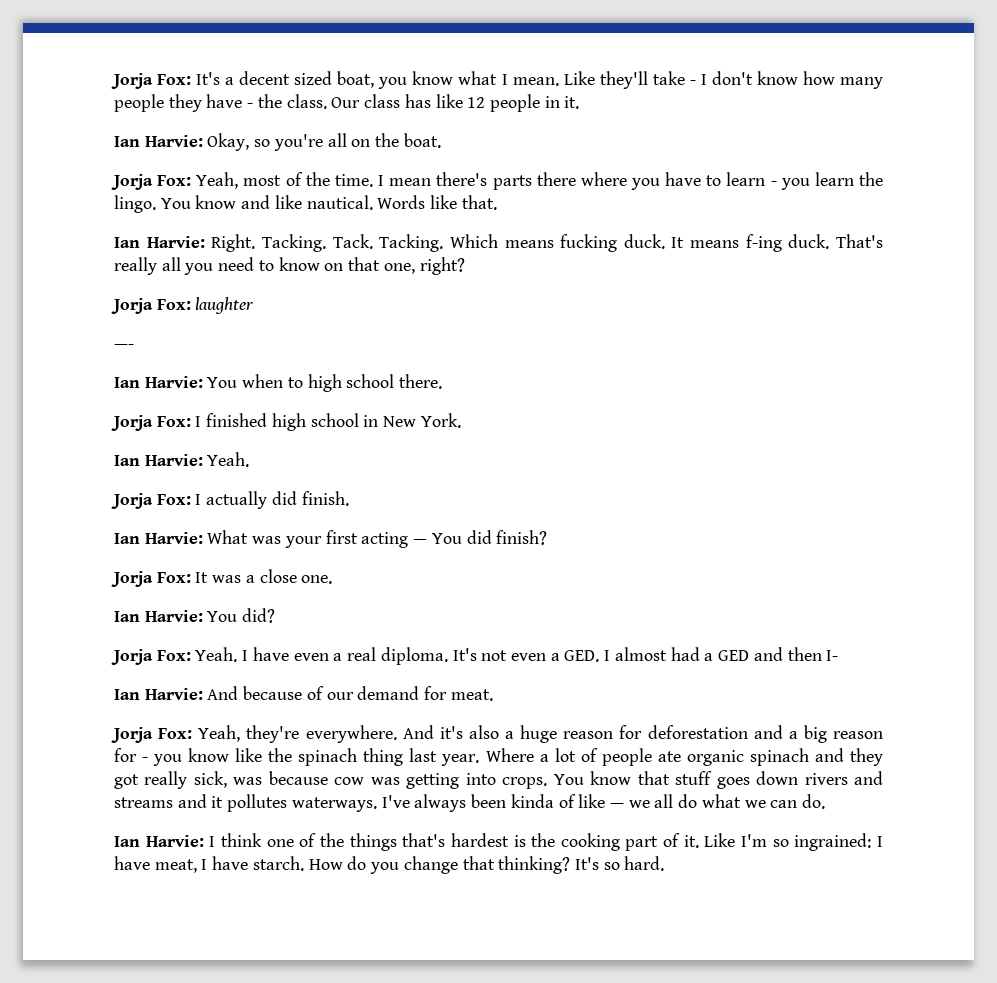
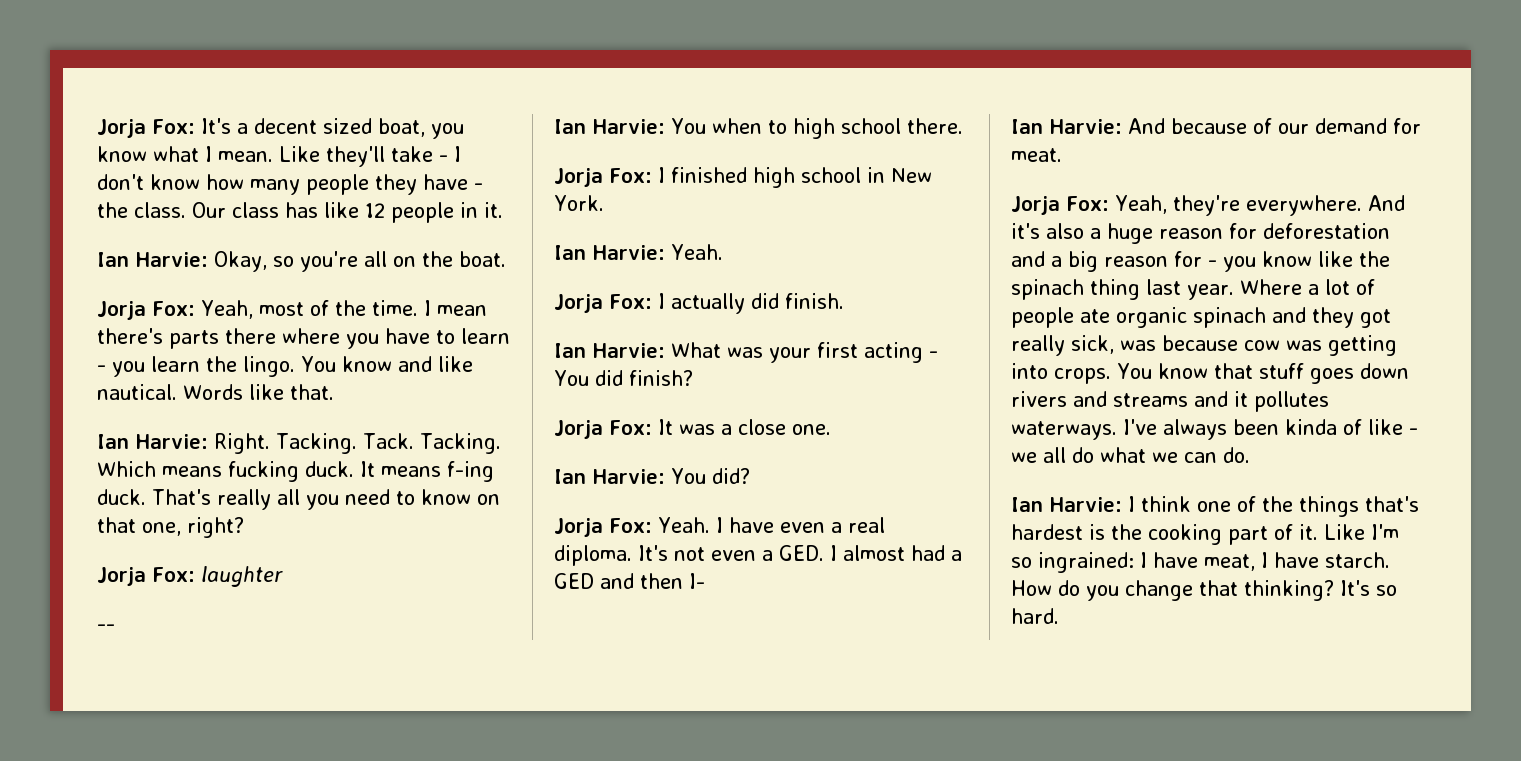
- —-
+ --
- Ian Harvie: What was your first acting — You did finish?
+ Ian Harvie: What was your first acting - You did finish?
- I've always been kinda of like — we all do what we can do.
+ I've always been kinda of like - we all do what we can do.

